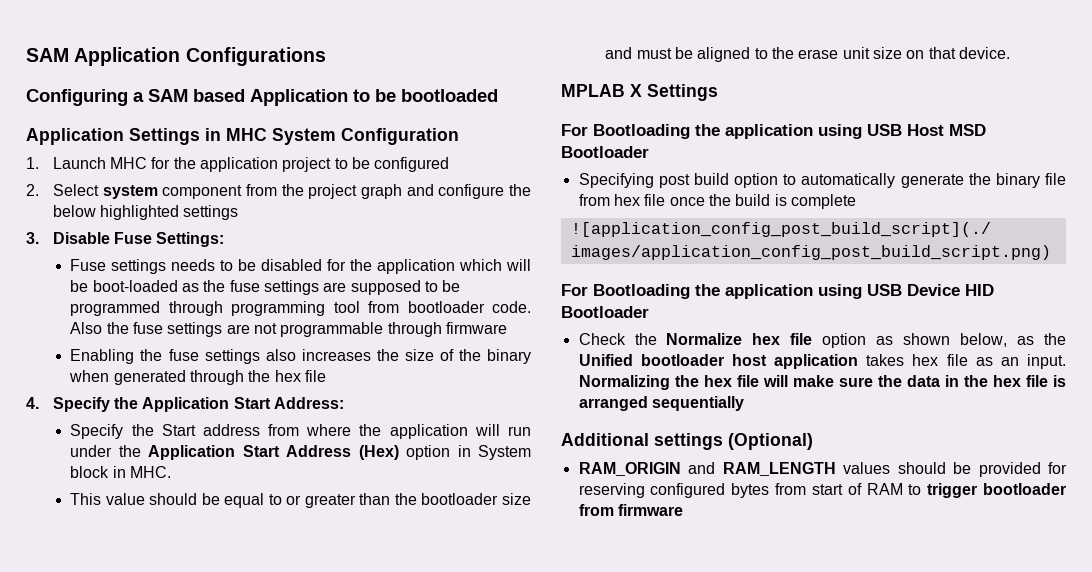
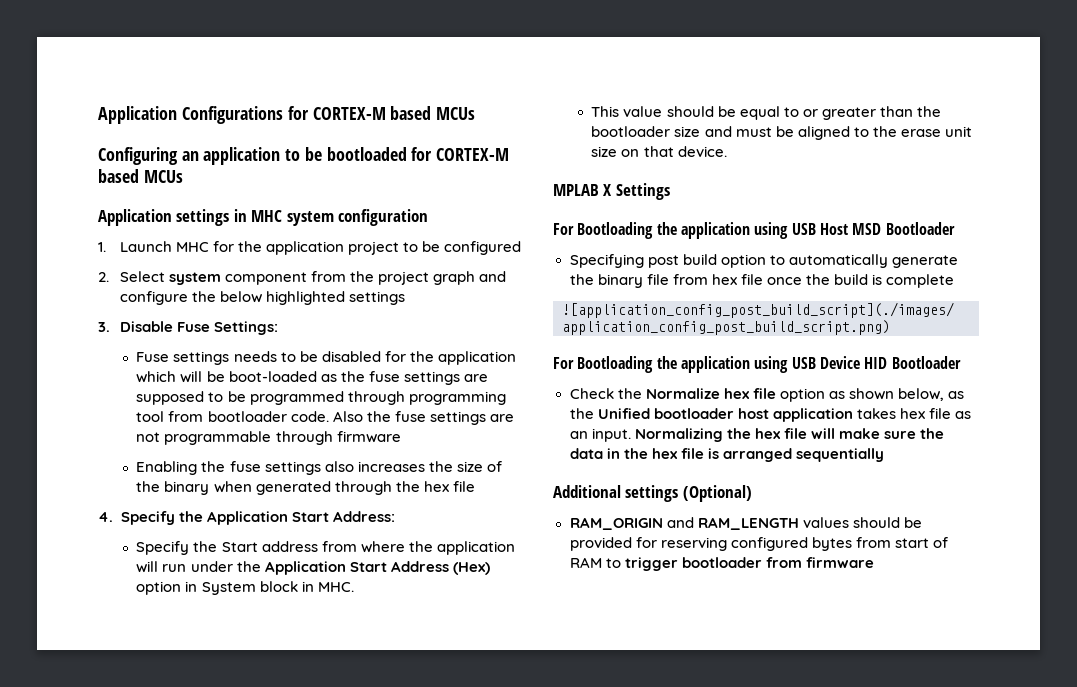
- SAM Application Configurations
- Configuring a SAM based Application to be bootloaded
- Application Settings in MHC System Configuration
+ Application Configurations for CORTEX-M based MCUs
+ Configuring an application to be bootloaded for CORTEX-M based MCUs
+ Application settings in MHC system configuration

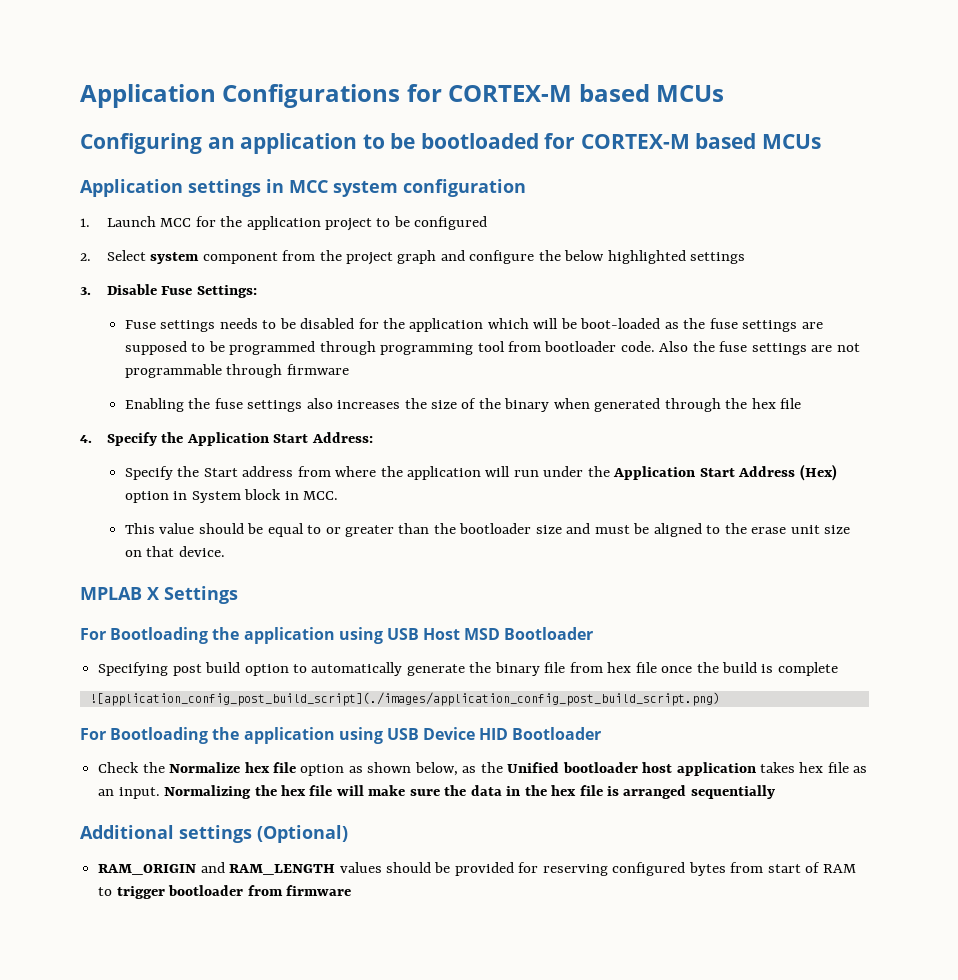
- Application settings in MHC system configuration
+ Application settings in MCC system configuration
- 1. Launch MHC for the application project to be configured
+ 1. Launch MCC for the application project to be configured
- Specify the Start address from where the application will run under the Application Start Address (Hex) option in System block in MHC.
+ Specify the Start address from where the application will run under the Application Start Address (Hex) option in System block in MCC.

